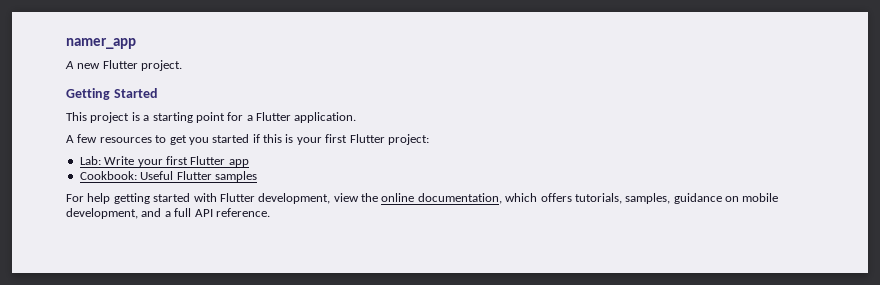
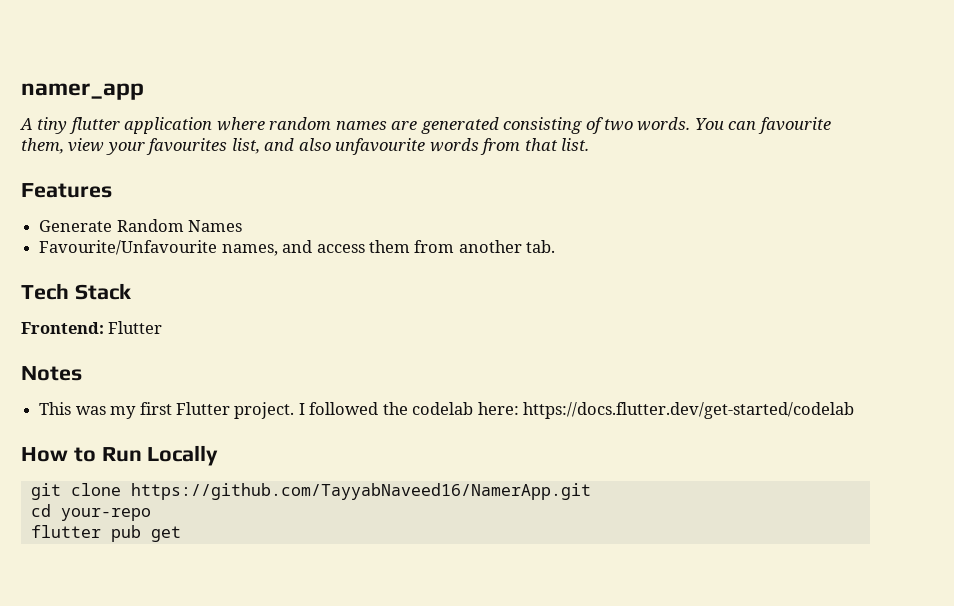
- A new Flutter project.
- Getting Started
- This project is a starting point for a Flutter application.
- A few resources to get you started if this is your first Flutter project:
- Lab: Write your first Flutter app
- Cookbook: Useful Flutter samples
- For help getting started with Flutter development, view the online documentation, which offers tutorials, samples, guidance on mobile development, and a full API reference.
+ A tiny flutter application where random names are generated consisting of two words. You can favourite them, view your favourites list, and also unfavourite words from that list.
+ Features
+ Generate Random Names
+ Favourite/Unfavourite names, and access them from another tab.
+ Tech Stack
+ Frontend: Flutter
+ Notes
+ This was my first Flutter project. I followed the codelab here: https://docs.flutter.dev/get-started/codelab
+ How to Run Locally
+ git clone https://github.com/TayyabNaveed16/NamerApp.git
+ cd your-repo
+ flutter pub get

